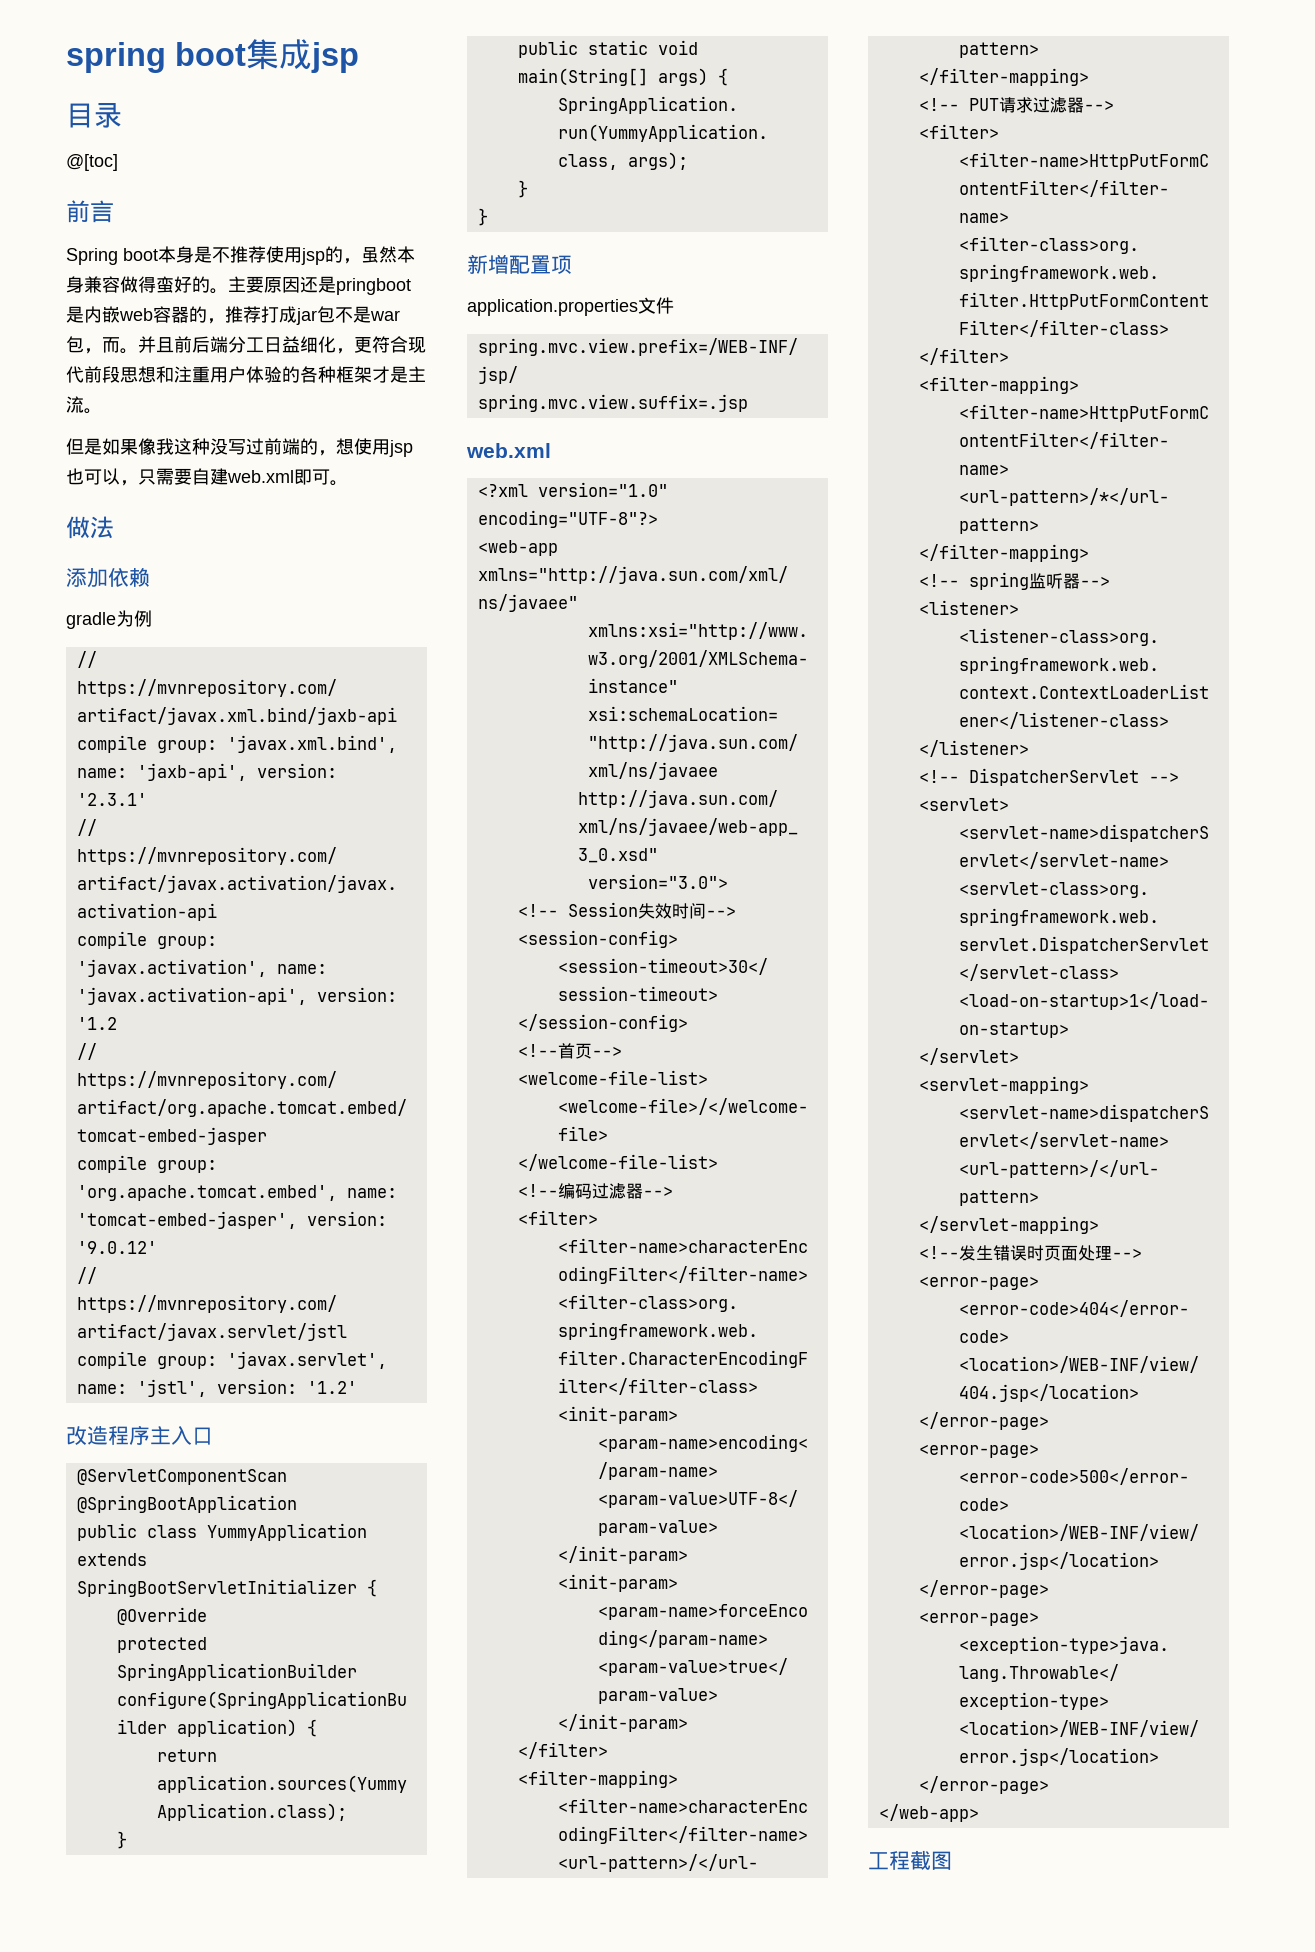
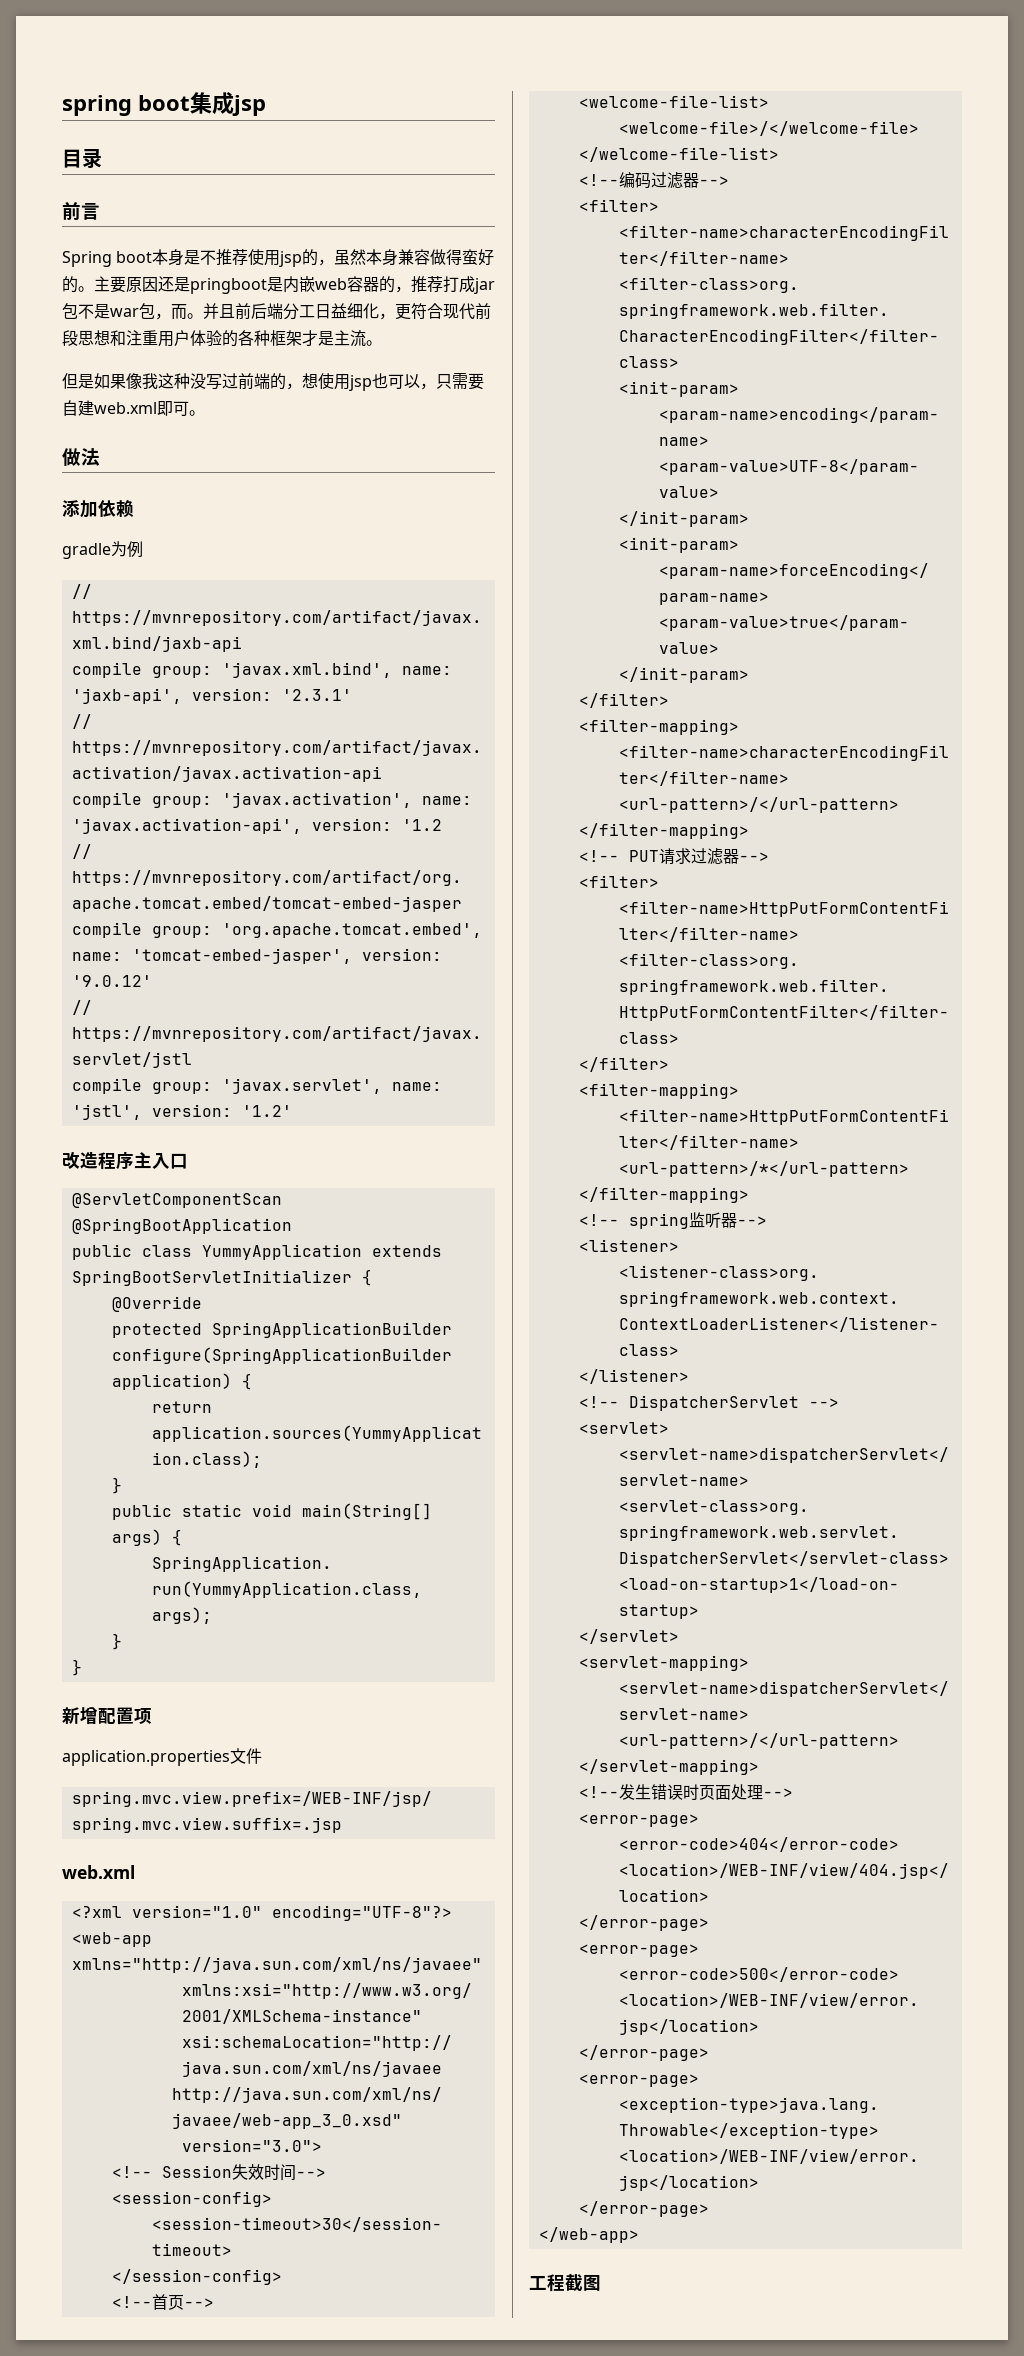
- @[toc]

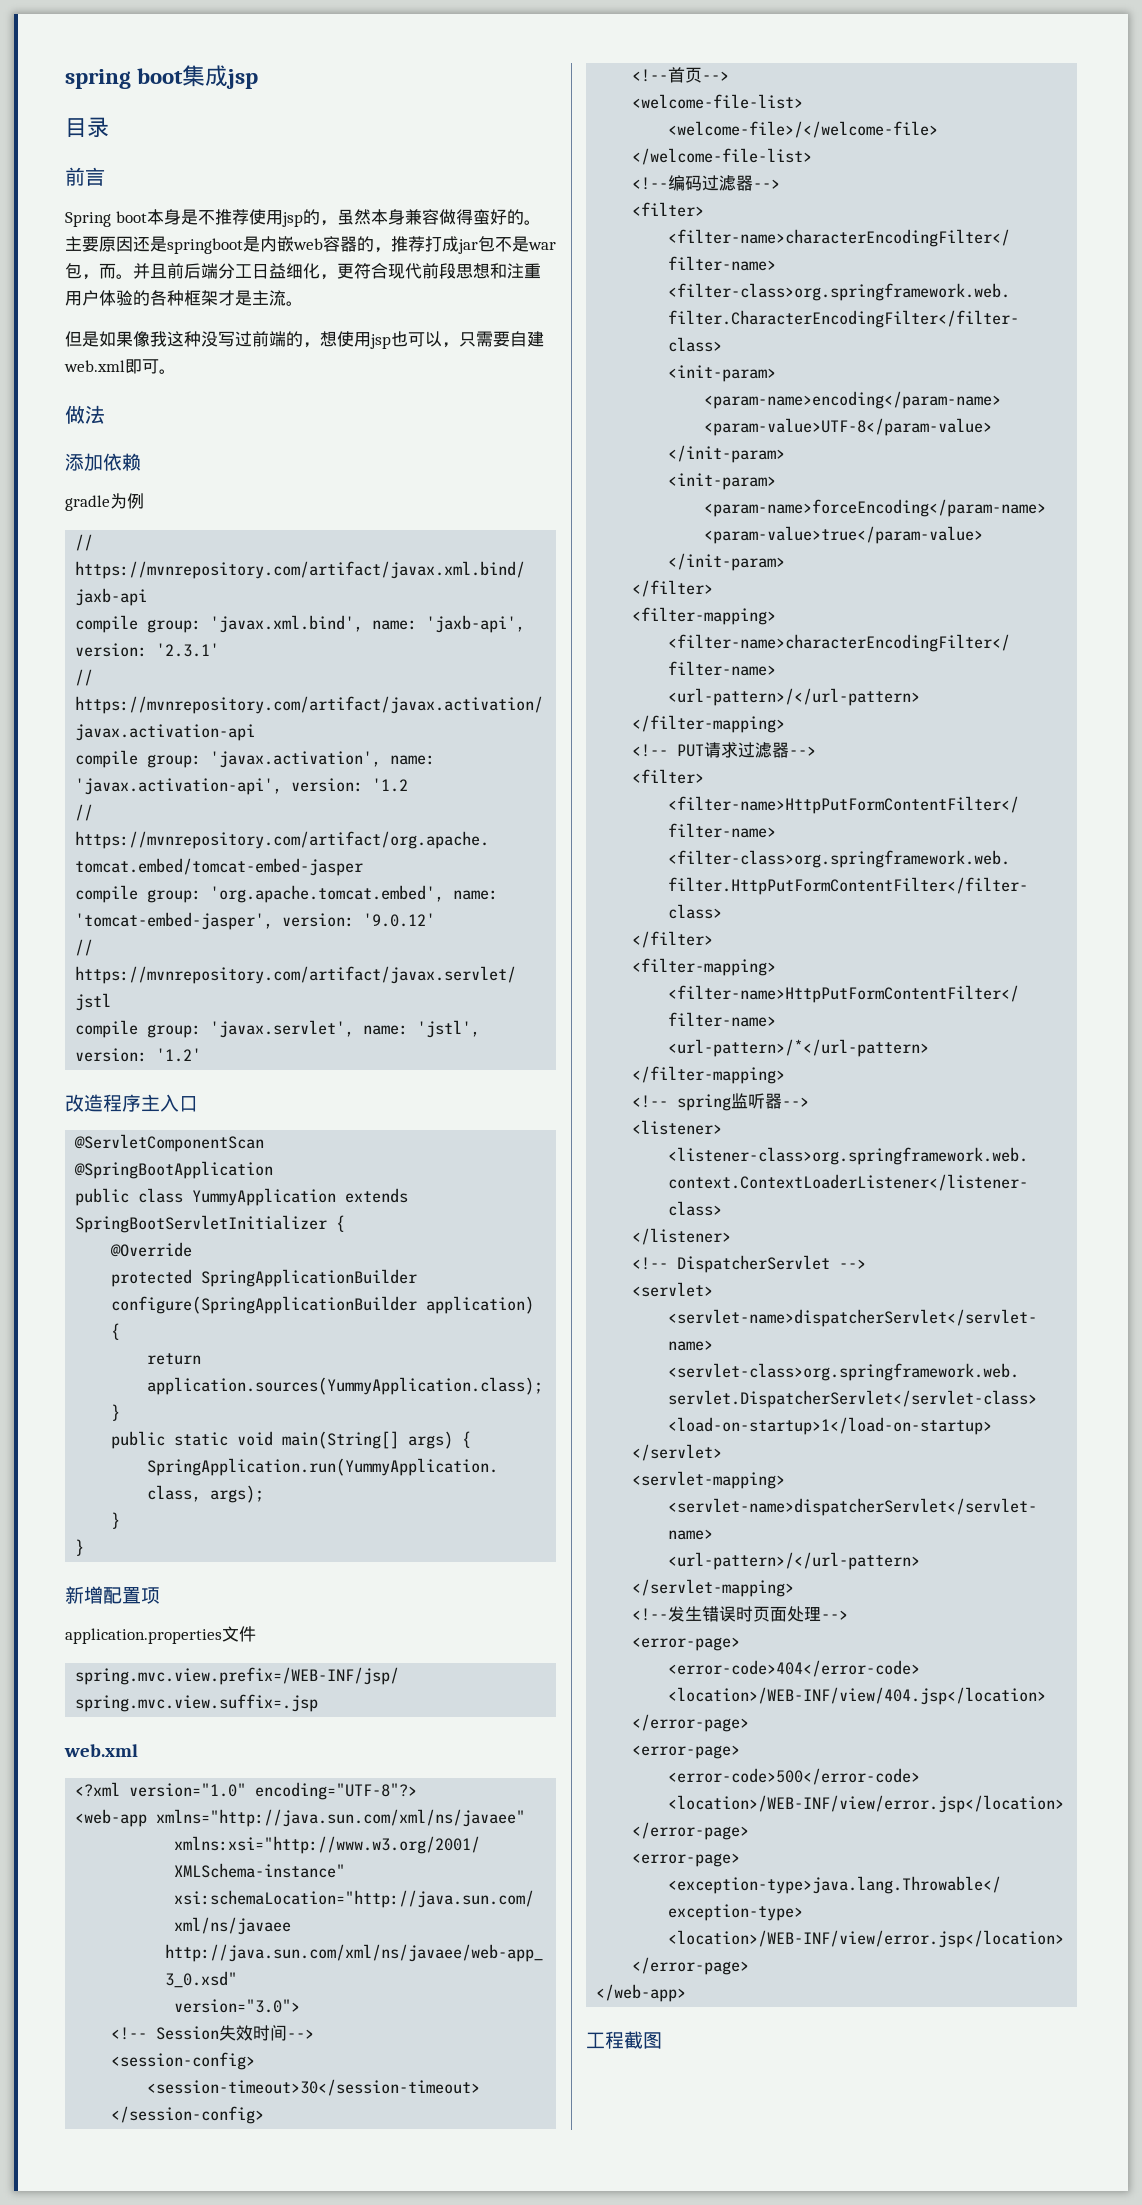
- 主要原因还是pringboot是内嵌web容器的，推荐打成jar包不是war包，而。
+ 主要原因还是springboot是内嵌web容器的，推荐打成jar包不是war包，而。

